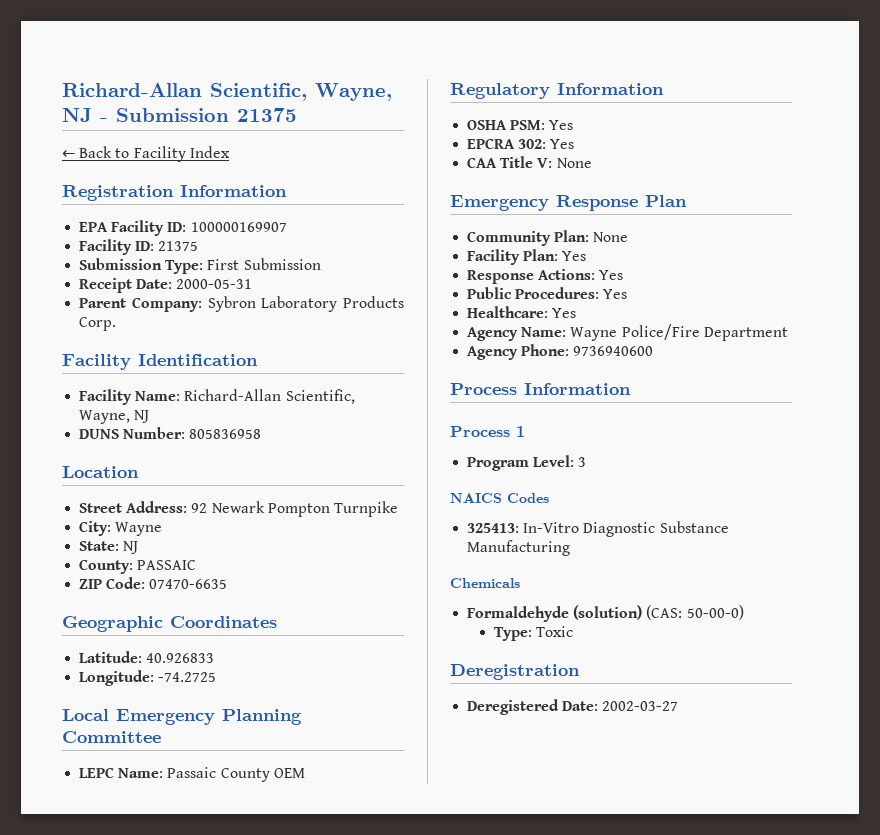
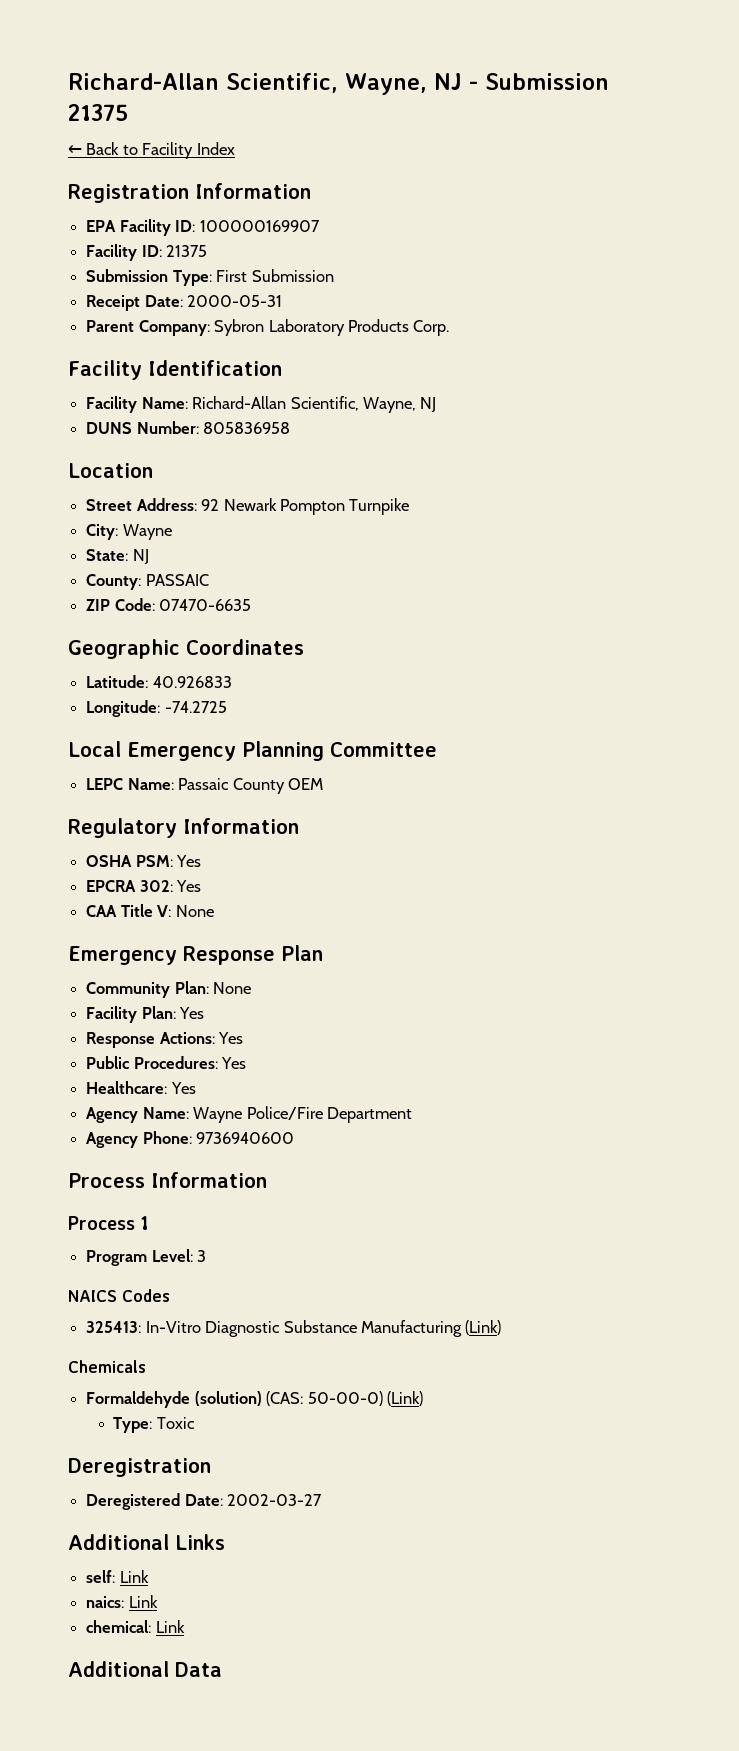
- 325413: In-Vitro Diagnostic Substance Manufacturing
+ 325413: In-Vitro Diagnostic Substance Manufacturing (Link)
- Formaldehyde (solution) (CAS: 50-00-0)
+ Formaldehyde (solution) (CAS: 50-00-0) (Link)
+ Additional Links
+ self: Link
+ naics: Link
+ chemical: Link
+ Additional Data

